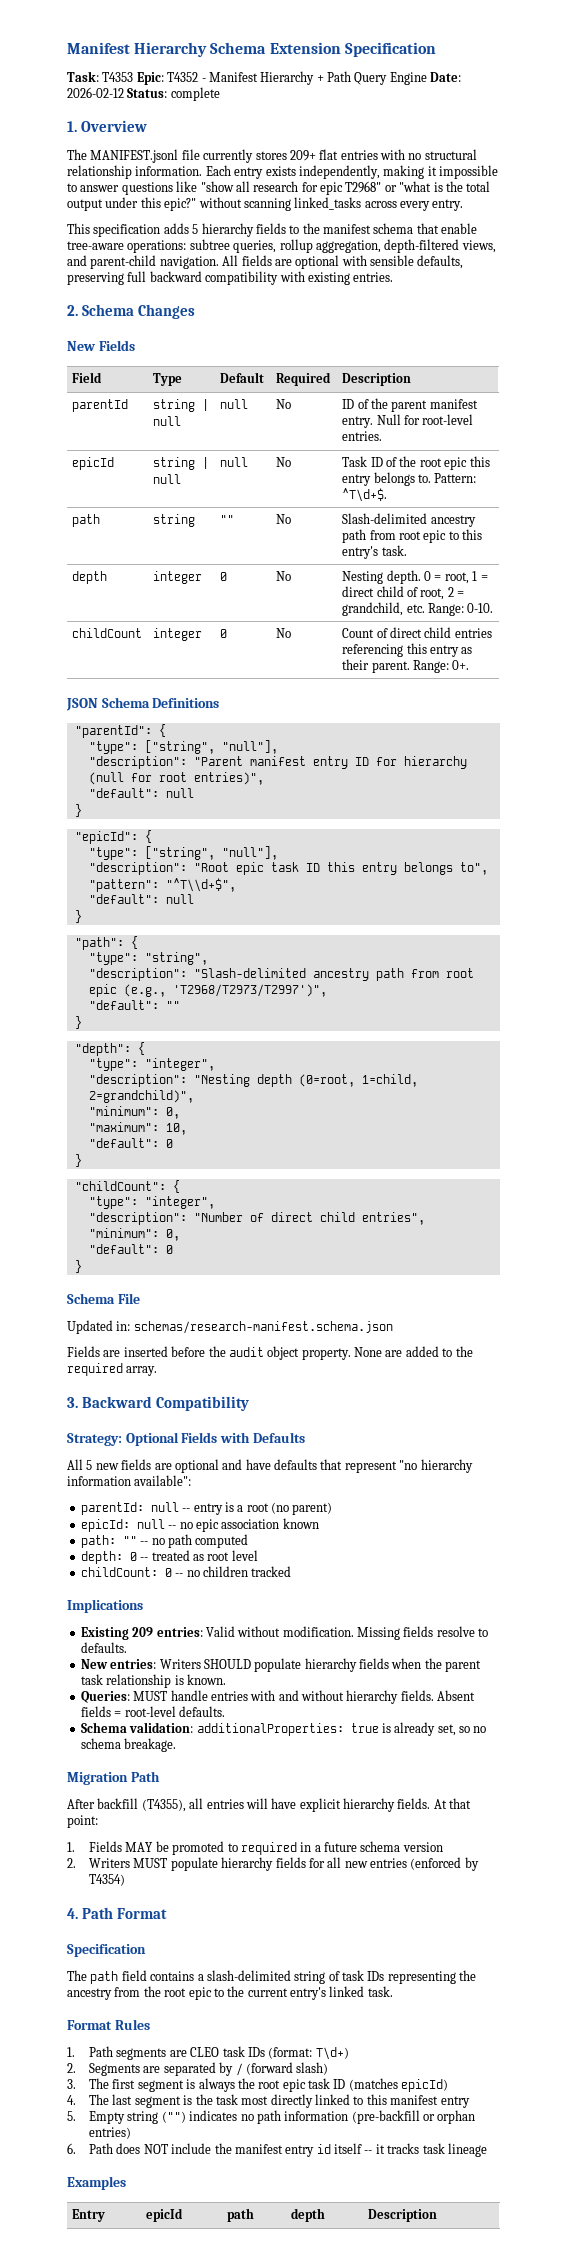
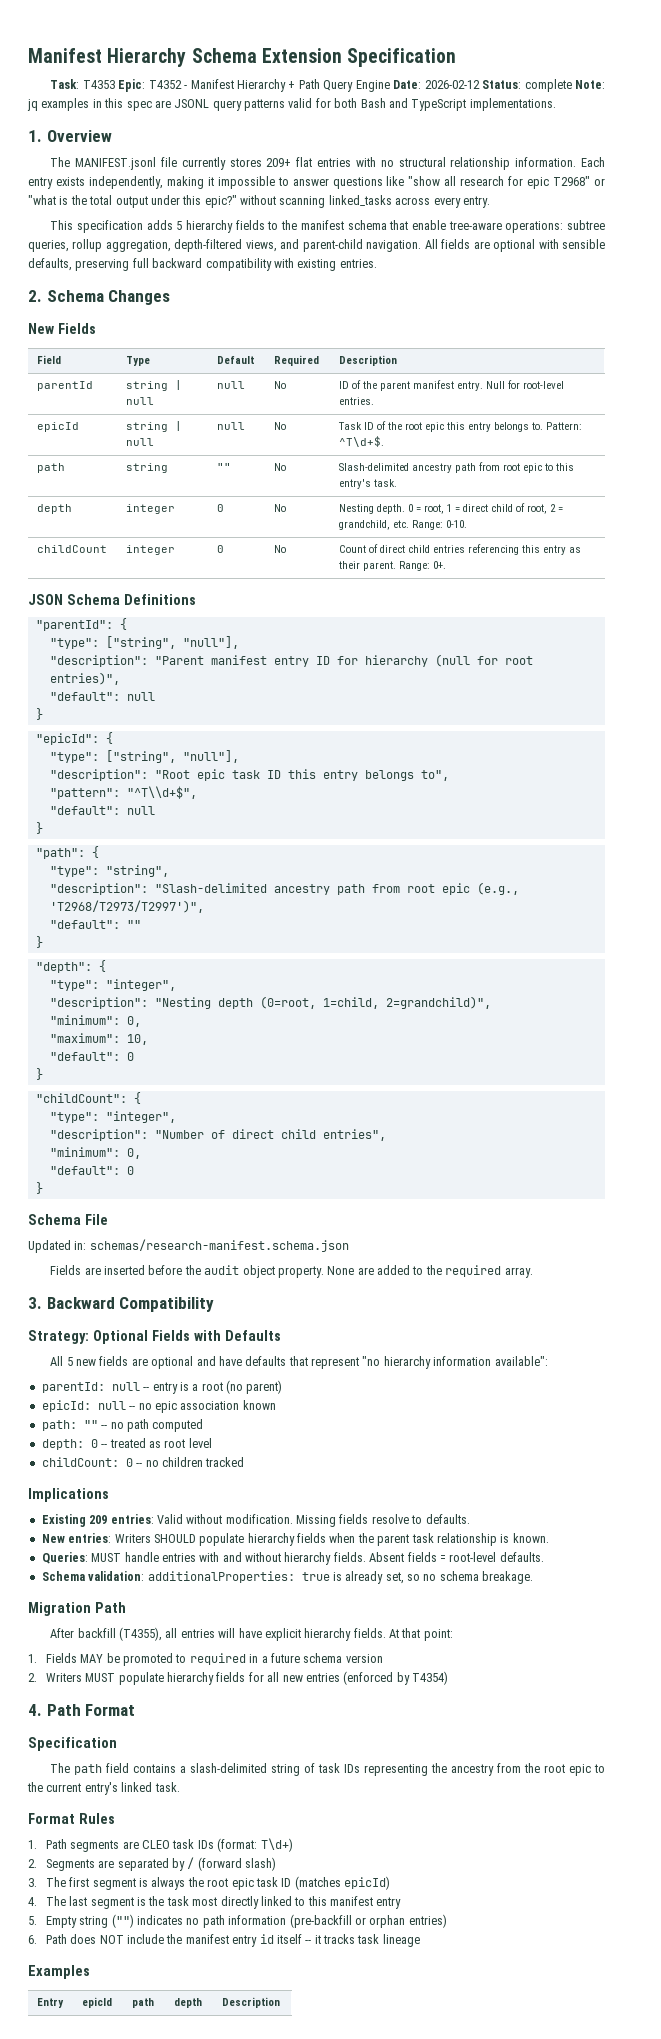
- Task: T4353 Epic: T4352 - Manifest Hierarchy + Path Query Engine Date: 2026-02-12 Status: complete
+ Task: T4353 Epic: T4352 - Manifest Hierarchy + Path Query Engine Date: 2026-02-12 Status: complete Note: jq examples in this spec are JSONL query patterns valid for both Bash and TypeScript implementations.

